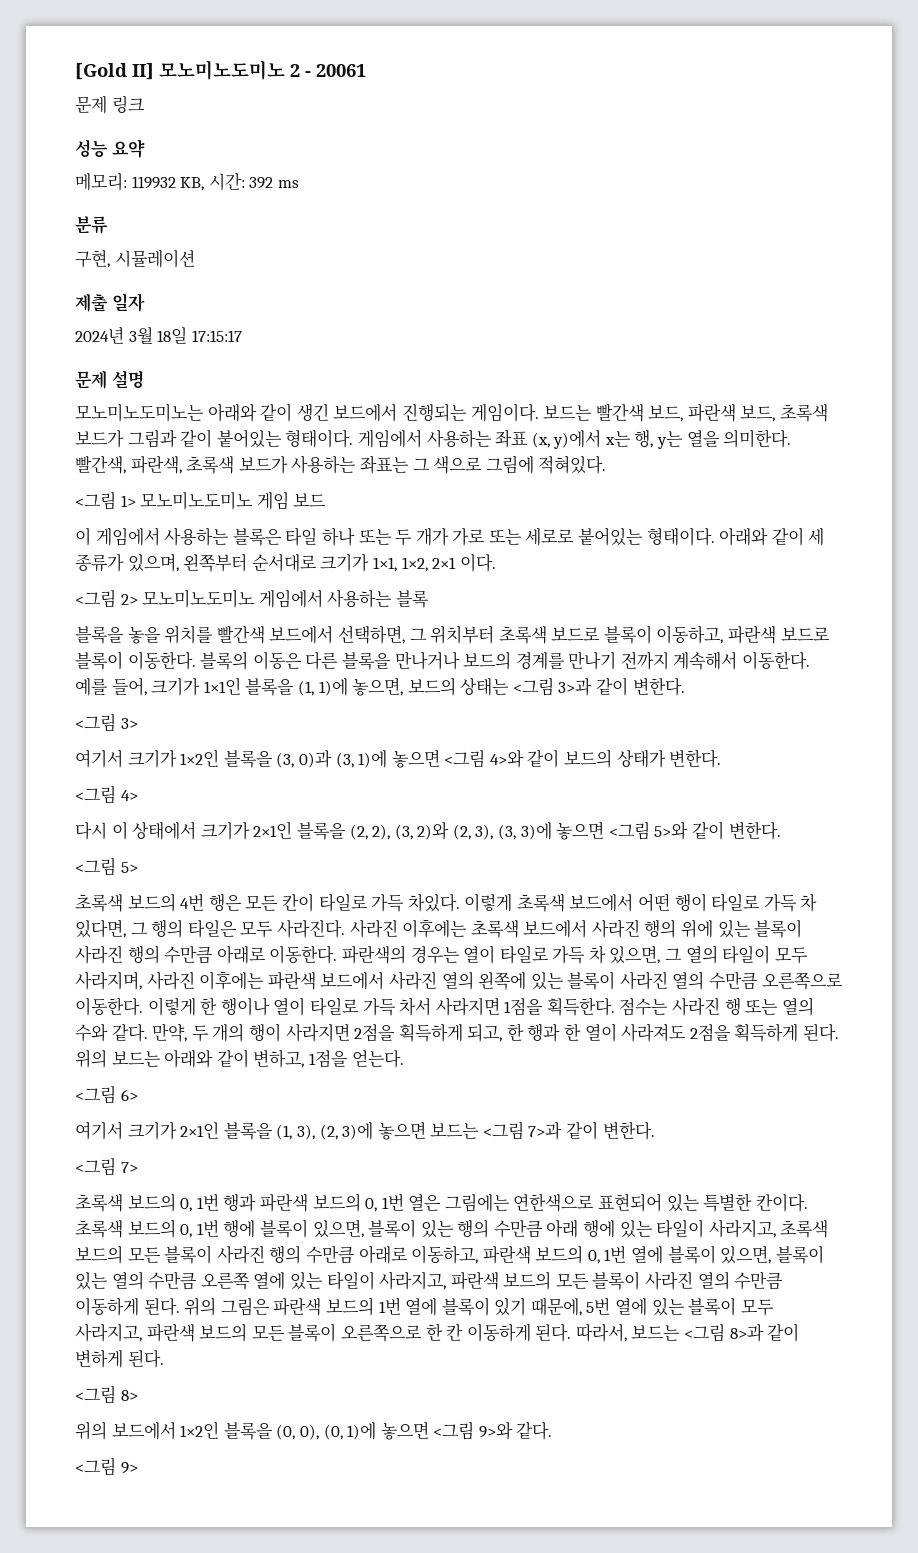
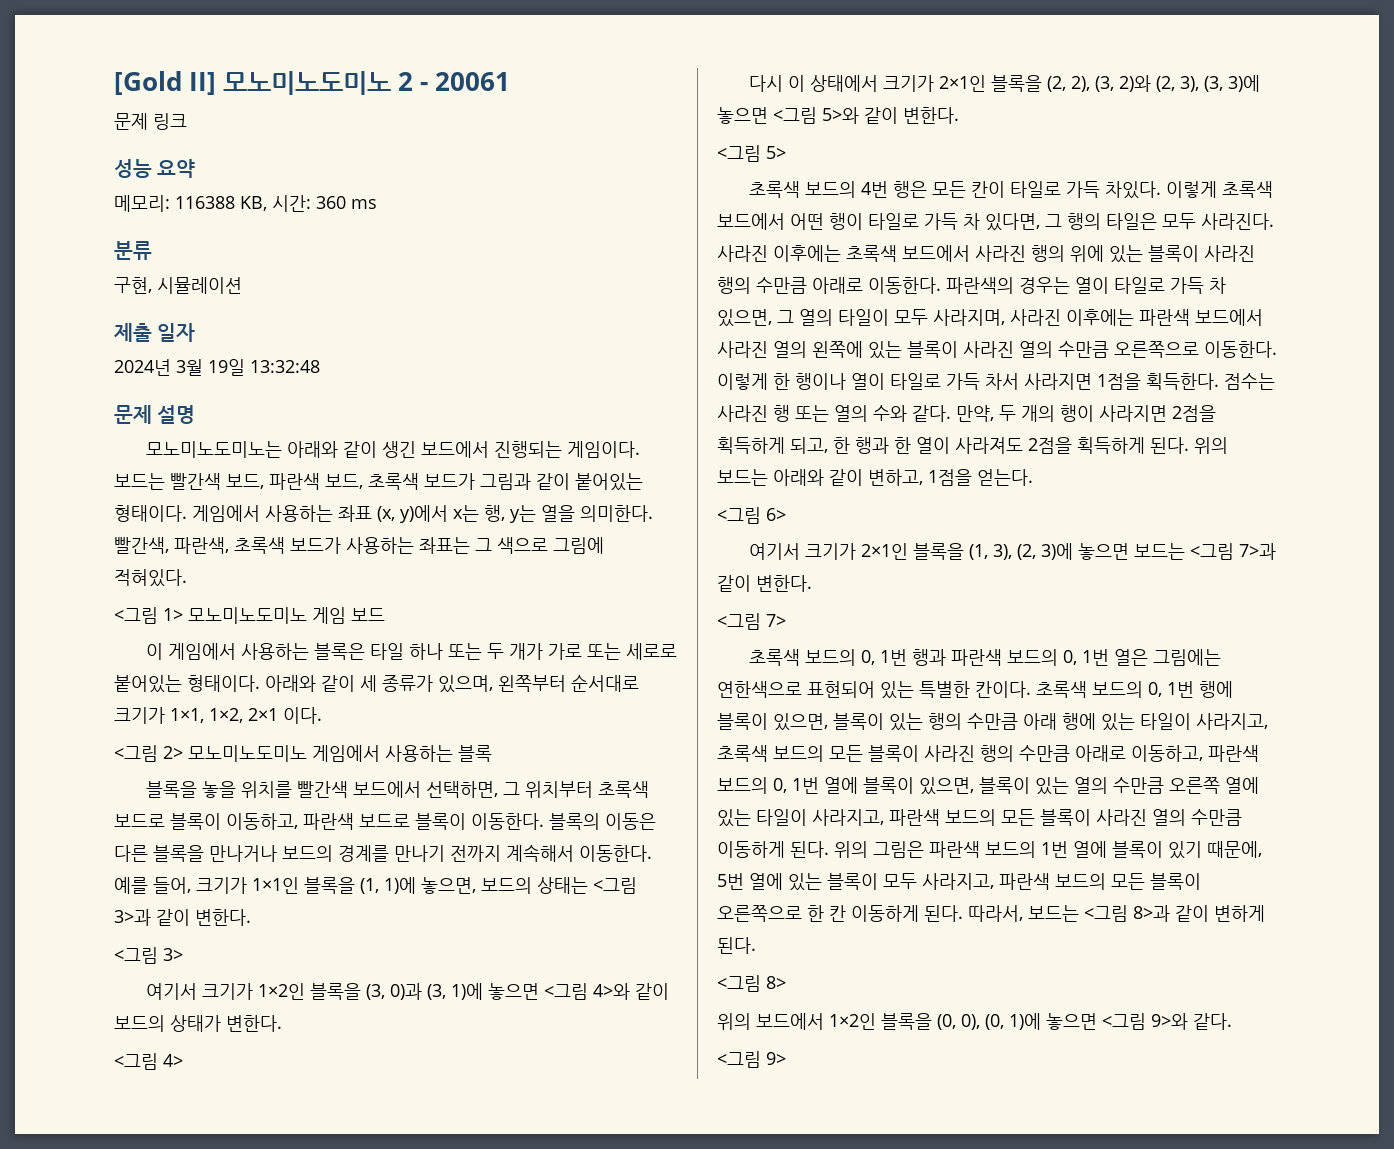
- 메모리: 119932 KB, 시간: 392 ms
+ 메모리: 116388 KB, 시간: 360 ms
- 2024년 3월 18일 17:15:17
+ 2024년 3월 19일 13:32:48

